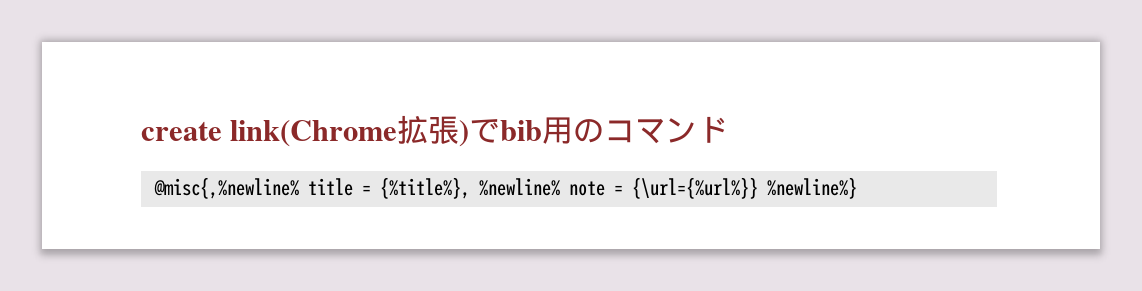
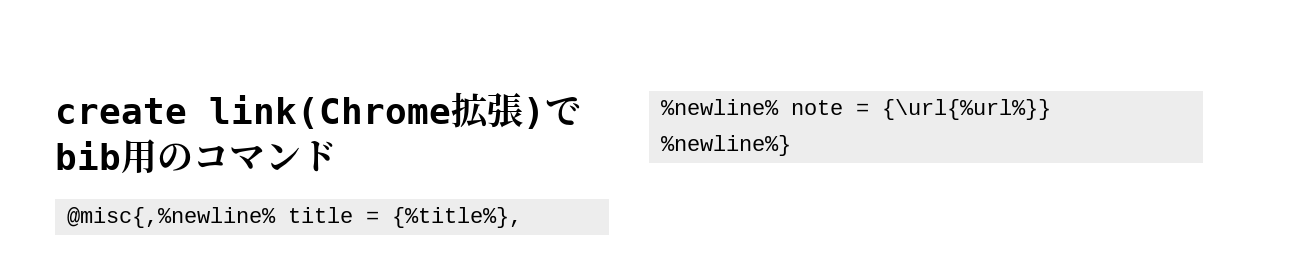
- @misc{,%newline% title = {%title%}, %newline% note = {\url={%url%}} %newline%}
+ @misc{,%newline% title = {%title%}, %newline% note = {\url{%url%}} %newline%}

